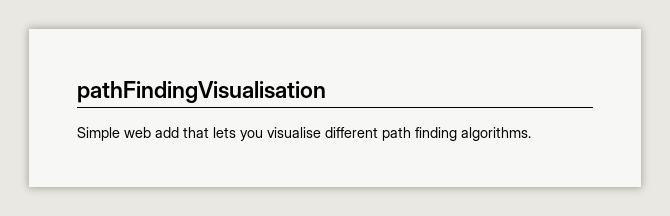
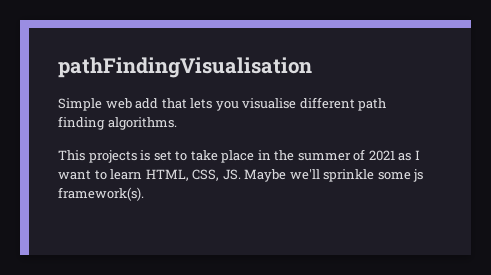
+ This projects is set to take place in the summer of 2021 as I want to learn HTML, CSS, JS. Maybe we'll sprinkle some js framework(s).

